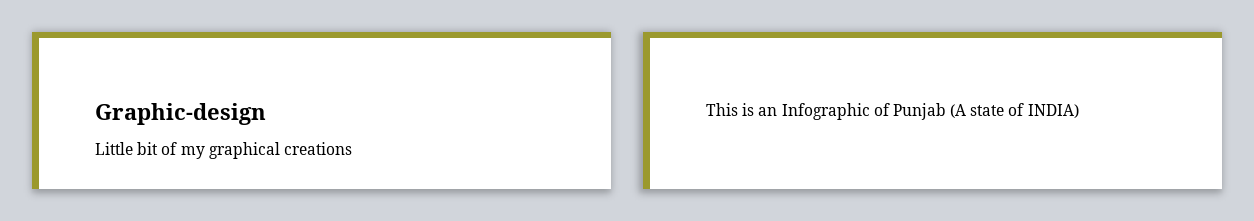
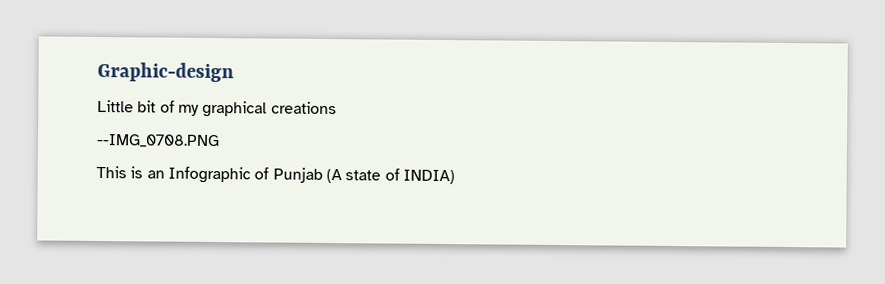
+ --IMG_0708.PNG

